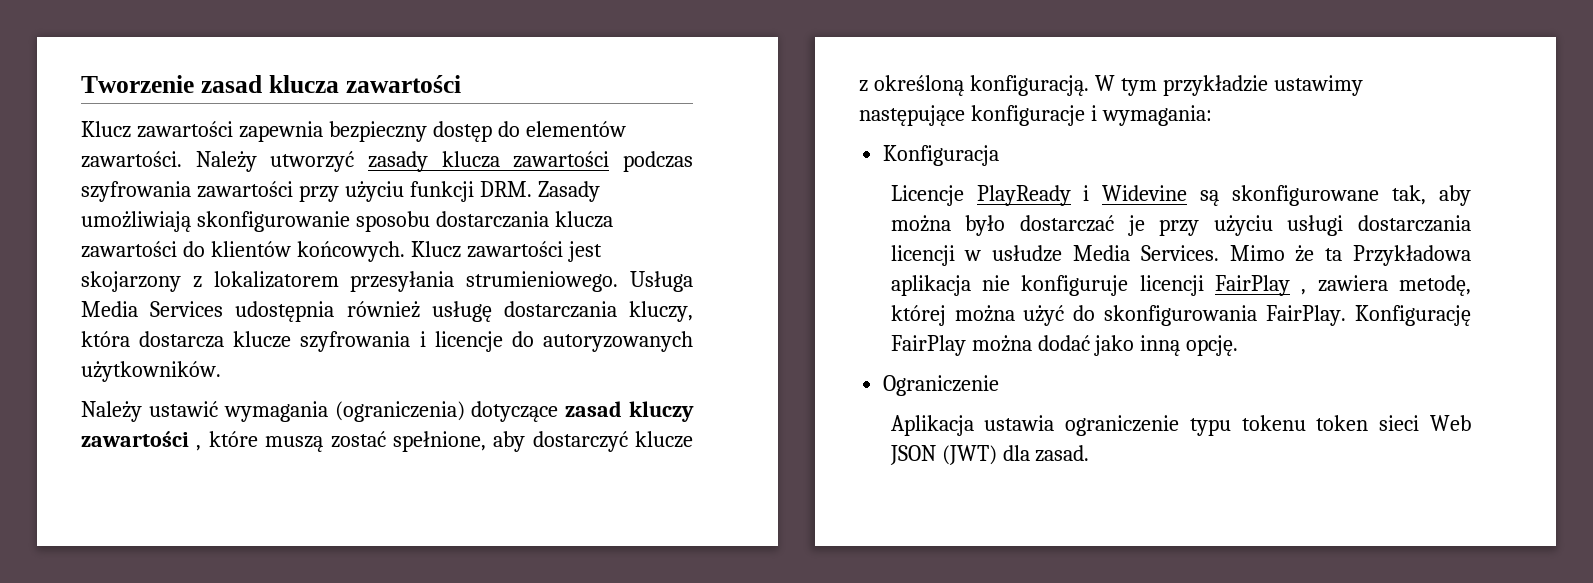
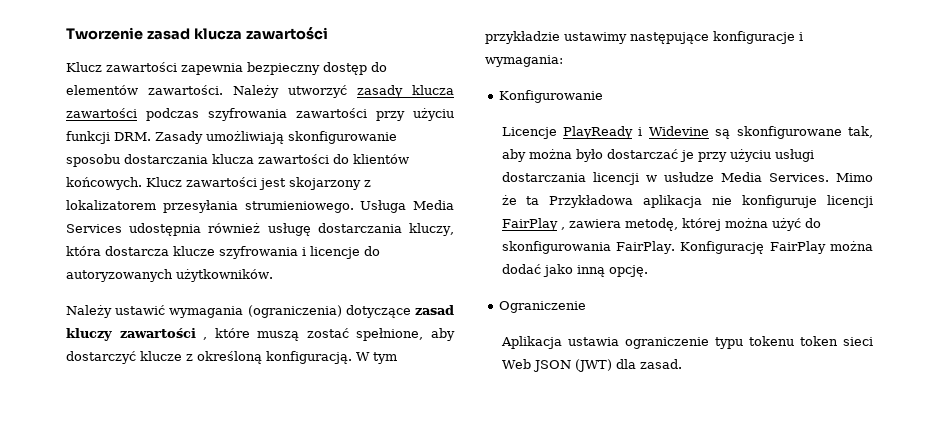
- Konfiguracja
+ Konfigurowanie

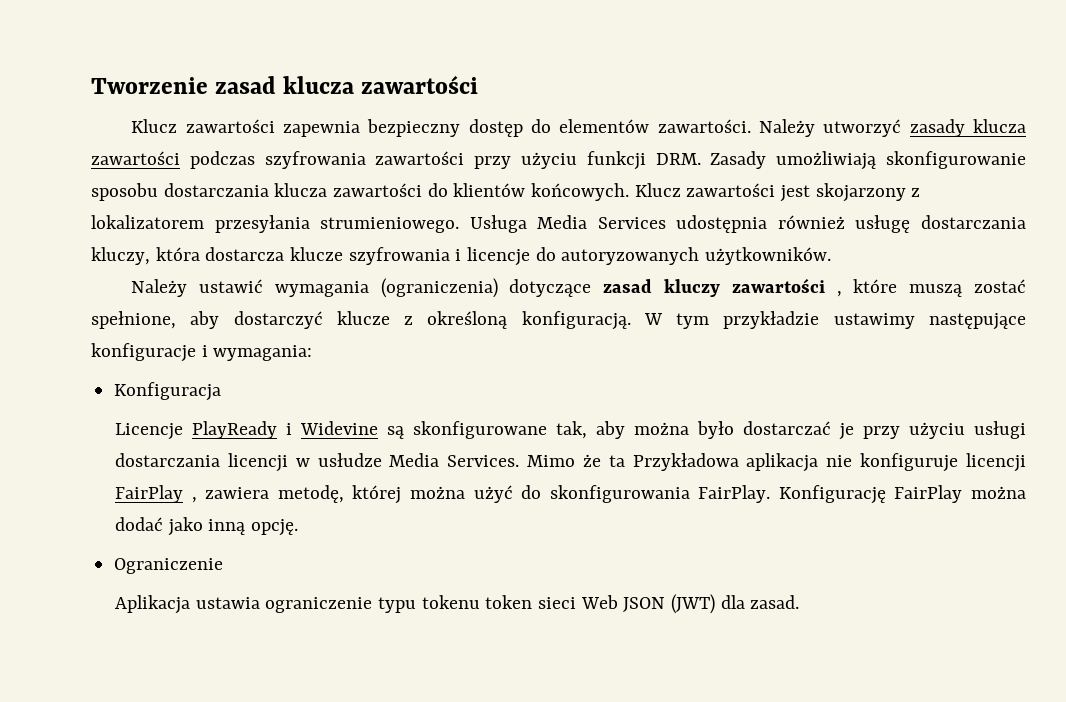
- Konfigurowanie
+ Konfiguracja

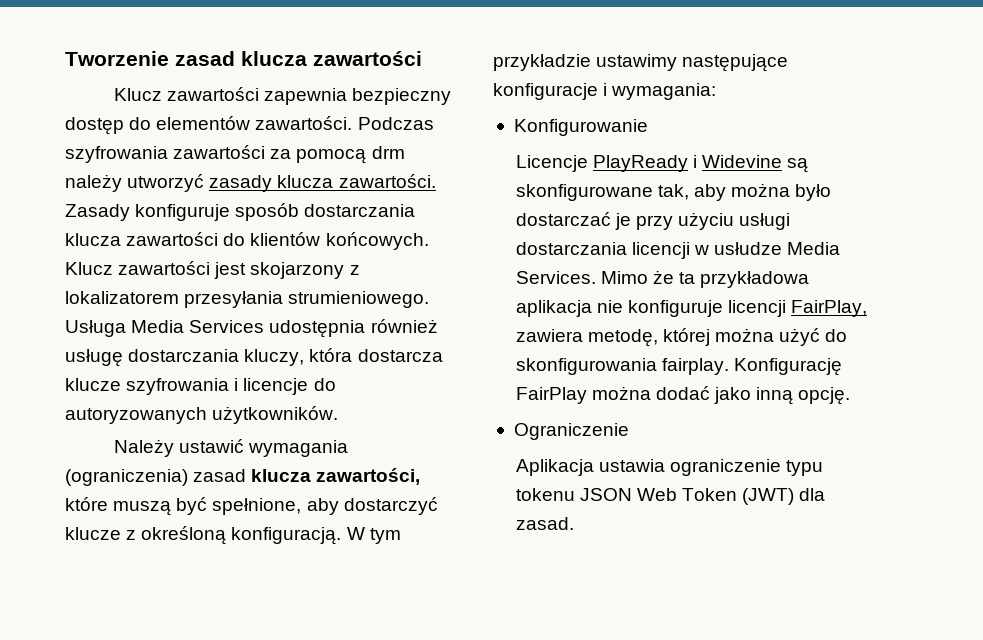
- Należy utworzyć zasady klucza zawartości podczas szyfrowania zawartości przy użyciu funkcji DRM. Zasady umożliwiają skonfigurowanie sposobu dostarczania klucza zawartości do klientów końcowych.
+ Podczas szyfrowania zawartości za pomocą drm należy utworzyć zasady klucza zawartości. Zasady konfiguruje sposób dostarczania klucza zawartości do klientów końcowych.
- Należy ustawić wymagania (ograniczenia) dotyczące zasad kluczy zawartości , które muszą zostać spełnione, aby dostarczyć klucze z określoną konfiguracją.
+ Należy ustawić wymagania (ograniczenia) zasad klucza zawartości, które muszą być spełnione, aby dostarczyć klucze z określoną konfiguracją.
- Konfiguracja
+ Konfigurowanie
- Mimo że ta Przykładowa aplikacja nie konfiguruje licencji FairPlay , zawiera metodę, której można użyć do skonfigurowania FairPlay.
+ Mimo że ta przykładowa aplikacja nie konfiguruje licencji FairPlay, zawiera metodę, której można użyć do skonfigurowania fairplay.
- Aplikacja ustawia ograniczenie typu tokenu token sieci Web JSON (JWT) dla zasad.
+ Aplikacja ustawia ograniczenie typu tokenu JSON Web Token (JWT) dla zasad.

